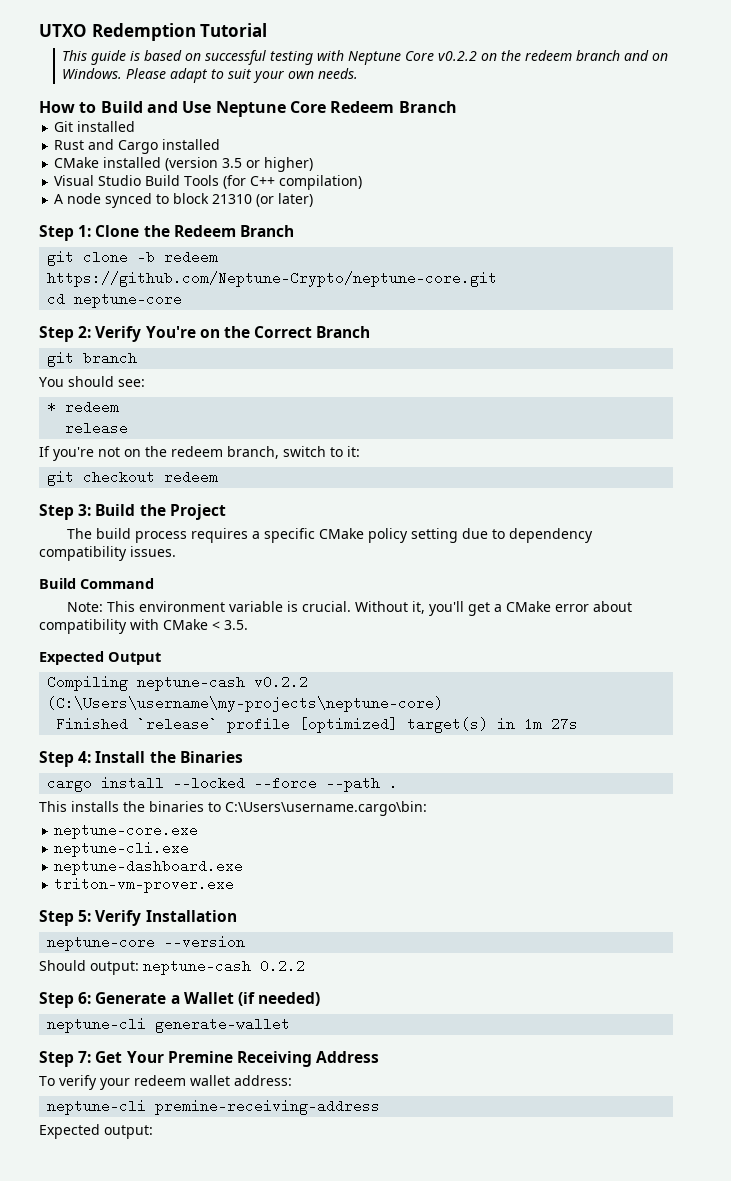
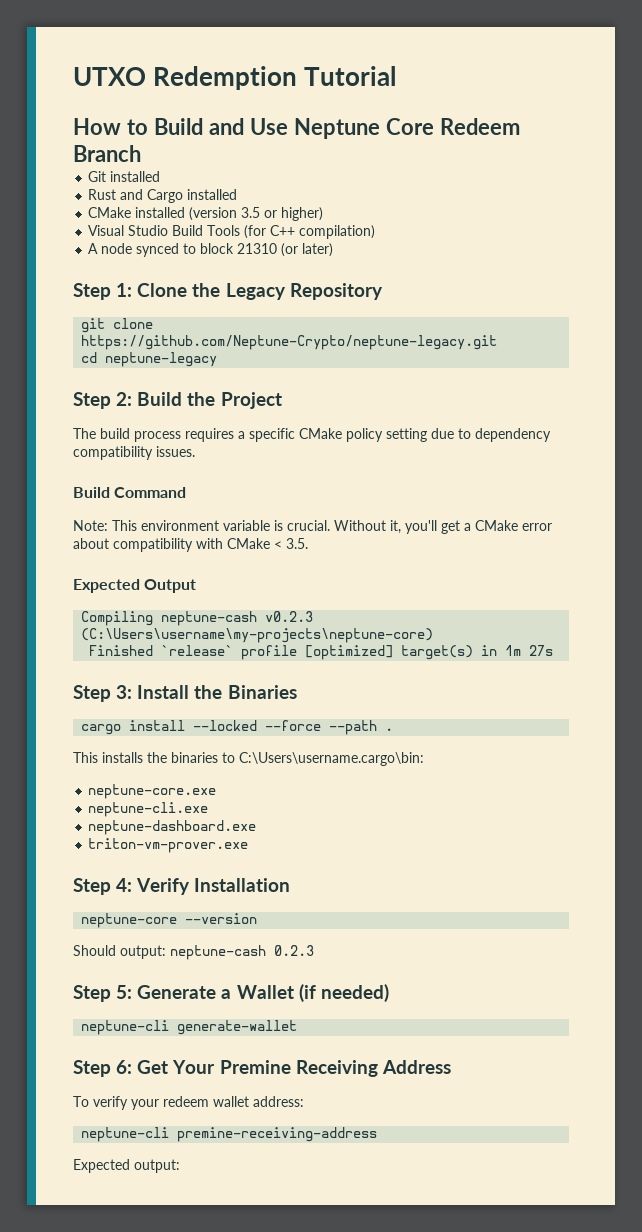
- This guide is based on successful testing with Neptune Core v0.2.2 on the redeem branch and on Windows. Please adapt to suit your own needs.
- Step 1: Clone the Redeem Branch
+ Step 1: Clone the Legacy Repository
- git clone -b redeem https://github.com/Neptune-Crypto/neptune-core.git
+ git clone https://github.com/Neptune-Crypto/neptune-legacy.git
- cd neptune-core
+ cd neptune-legacy
- Step 2: Verify You're on the Correct Branch
- git branch
- You should see:
- * redeem
- release
- If you're not on the redeem branch, switch to it:
- git checkout redeem
- Step 3: Build the Project
+ Step 2: Build the Project
- Compiling neptune-cash v0.2.2 (C:\Users\username\my-projects\neptune-core)
+ Compiling neptune-cash v0.2.3 (C:\Users\username\my-projects\neptune-core)
- Step 4: Install the Binaries
+ Step 3: Install the Binaries
- Step 5: Verify Installation
+ Step 4: Verify Installation
- Should output: neptune-cash 0.2.2
- Step 6: Generate a Wallet (if needed)
+ Should output: neptune-cash 0.2.3
+ Step 5: Generate a Wallet (if needed)
- Step 7: Get Your Premine Receiving Address
+ Step 6: Get Your Premine Receiving Address

